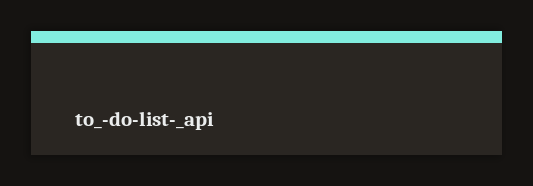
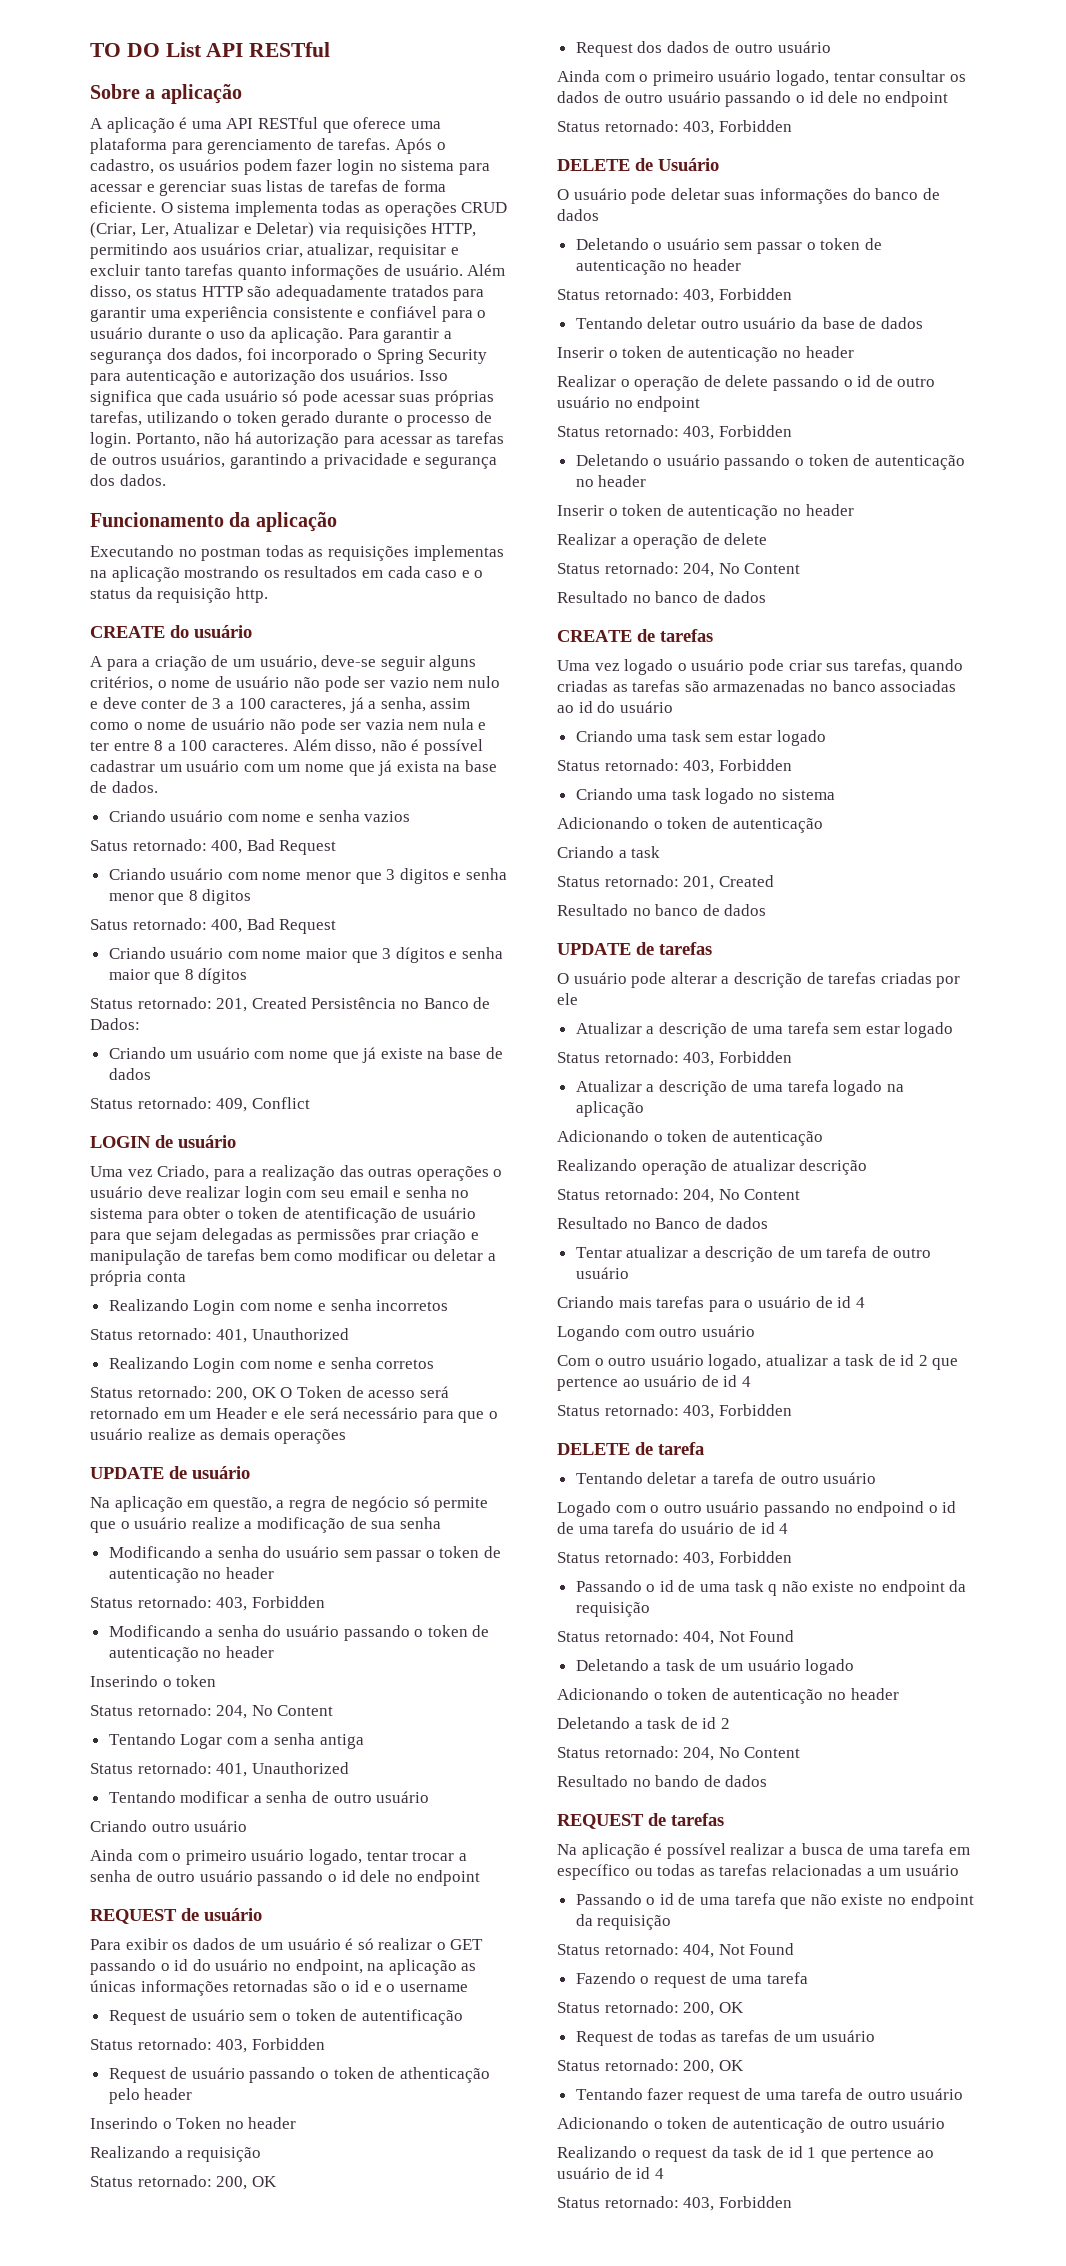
- to_-do-list-_api
+ TO DO List API RESTful
+ Sobre a aplicação
+ A aplicação é uma API RESTful que oferece uma plataforma para gerenciamento de tarefas. Após o cadastro, os usuários podem fazer login no sistema para acessar e gerenciar suas listas de tarefas de forma eficiente. O sistema implementa todas as operações CRUD (Criar, Ler, Atualizar e Deletar) via requisições HTTP, permitindo aos usuários criar, atualizar, requisitar e excluir tanto tarefas quanto informações de usuário. Além disso, os status HTTP são adequadamente tratados para garantir uma experiência consistente e confiável para o usuário durante o uso da aplicação. Para garantir a segurança dos dados, foi incorporado o Spring Security para autenticação e autorização dos usuários. Isso significa que cada usuário só pode acessar suas próprias tarefas, utilizando o token gerado durante o processo de login. Portanto, não há autorização para acessar as tarefas de outros usuários, garantindo a privacidade e segurança dos dados.
+ Funcionamento da aplicação
+ Executando no postman todas as requisições implementas na aplicação mostrando os resultados em cada caso e o status da requisição http.
+ CREATE do usuário
+ A para a criação de um usuário, deve-se seguir alguns critérios, o nome de usuário não pode ser vazio nem nulo e deve conter de 3 a 100 caracteres, já a senha, assim como o nome de usuário não pode ser vazia nem nula e ter entre 8 a 100 caracteres. Além disso, não é possível cadastrar um usuário com um nome que já exista na base de dados.
+ Criando usuário com nome e senha vazios
+ Satus retornado: 400, Bad Request
+ Criando usuário com nome menor que 3 digitos e senha menor que 8 digitos
+ Satus retornado: 400, Bad Request
+ Criando usuário com nome maior que 3 dígitos e senha maior que 8 dígitos
+ Status retornado: 201, Created Persistência no Banco de Dados:
+ Criando um usuário com nome que já existe na base de dados
+ Status retornado: 409, Conflict
+ LOGIN de usuário
+ Uma vez Criado, para a realização das outras operações o usuário deve realizar login com seu email e senha no sistema para obter o token de atentificação de usuário para que sejam delegadas as permissões prar criação e manipulação de tarefas bem como modificar ou deletar a própria conta
+ Realizando Login com nome e senha incorretos
+ Status retornado: 401, Unauthorized
+ Realizando Login com nome e senha corretos
+ Status retornado: 200, OK O Token de acesso será retornado em um Header e ele será necessário para que o usuário realize as demais operações
+ UPDATE de usuário
+ Na aplicação em questão, a regra de negócio só permite que o usuário realize a modificação de sua senha
+ Modificando a senha do usuário sem passar o token de autenticação no header
+ Status retornado: 403, Forbidden
+ Modificando a senha do usuário passando o token de autenticação no header
+ Inserindo o token
+ Status retornado: 204, No Content
+ Tentando Logar com a senha antiga
+ Status retornado: 401, Unauthorized
+ Tentando modificar a senha de outro usuário
+ Criando outro usuário
+ Ainda com o primeiro usuário logado, tentar trocar a senha de outro usuário passando o id dele no endpoint
+ REQUEST de usuário
+ Para exibir os dados de um usuário é só realizar o GET passando o id do usuário no endpoint, na aplicação as únicas informações retornadas são o id e o username
+ Request de usuário sem o token de autentificação
+ Status retornado: 403, Forbidden
+ Request de usuário passando o token de athenticação pelo header
+ Inserindo o Token no header
+ Realizando a requisição
+ Status retornado: 200, OK
+ Request dos dados de outro usuário
+ Ainda com o primeiro usuário logado, tentar consultar os dados de outro usuário passando o id dele no endpoint
+ Status retornado: 403, Forbidden
+ DELETE de Usuário
+ O usuário pode deletar suas informações do banco de dados
+ Deletando o usuário sem passar o token de autenticação no header
+ Status retornado: 403, Forbidden
+ Tentando deletar outro usuário da base de dados
+ Inserir o token de autenticação no header
+ Realizar o operação de delete passando o id de outro usuário no endpoint
+ Status retornado: 403, Forbidden
+ Deletando o usuário passando o token de autenticação no header
+ Inserir o token de autenticação no header
+ Realizar a operação de delete
+ Status retornado: 204, No Content
+ Resultado no banco de dados
+ CREATE de tarefas
+ Uma vez logado o usuário pode criar sus tarefas, quando criadas as tarefas são armazenadas no banco associadas ao id do usuário
+ Criando uma task sem estar logado
+ Status retornado: 403, Forbidden
+ Criando uma task logado no sistema
+ Adicionando o token de autenticação
+ Criando a task
+ Status retornado: 201, Created
+ Resultado no banco de dados
+ UPDATE de tarefas
+ O usuário pode alterar a descrição de tarefas criadas por ele
+ Atualizar a descrição de uma tarefa sem estar logado
+ Status retornado: 403, Forbidden
+ Atualizar a descrição de uma tarefa logado na aplicação
+ Adicionando o token de autenticação
+ Realizando operação de atualizar descrição
+ Status retornado: 204, No Content
+ Resultado no Banco de dados
+ Tentar atualizar a descrição de um tarefa de outro usuário
+ Criando mais tarefas para o usuário de id 4
+ Logando com outro usuário
+ Com o outro usuário logado, atualizar a task de id 2 que pertence ao usuário de id 4
+ Status retornado: 403, Forbidden
+ DELETE de tarefa
+ Tentando deletar a tarefa de outro usuário
+ Logado com o outro usuário passando no endpoind o id de uma tarefa do usuário de id 4
+ Status retornado: 403, Forbidden
+ Passando o id de uma task q não existe no endpoint da requisição
+ Status retornado: 404, Not Found
+ Deletando a task de um usuário logado
+ Adicionando o token de autenticação no header
+ Deletando a task de id 2
+ Status retornado: 204, No Content
+ Resultado no bando de dados
+ REQUEST de tarefas
+ Na aplicação é possível realizar a busca de uma tarefa em específico ou todas as tarefas relacionadas a um usuário
+ Passando o id de uma tarefa que não existe no endpoint da requisição
+ Status retornado: 404, Not Found
+ Fazendo o request de uma tarefa
+ Status retornado: 200, OK
+ Request de todas as tarefas de um usuário
+ Status retornado: 200, OK
+ Tentando fazer request de uma tarefa de outro usuário
+ Adicionando o token de autenticação de outro usuário
+ Realizando o request da task de id 1 que pertence ao usuário de id 4
+ Status retornado: 403, Forbidden

